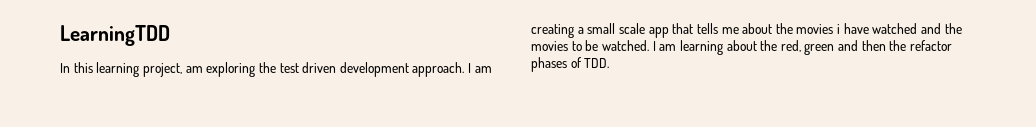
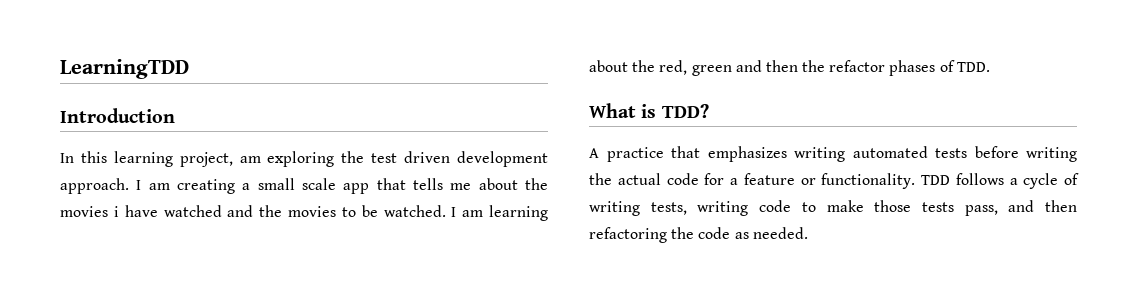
+ Introduction
+ What is TDD?
+ A practice that emphasizes writing automated tests before writing the actual code for a feature or functionality. TDD follows a cycle of writing tests, writing code to make those tests pass, and then refactoring the code as needed.

